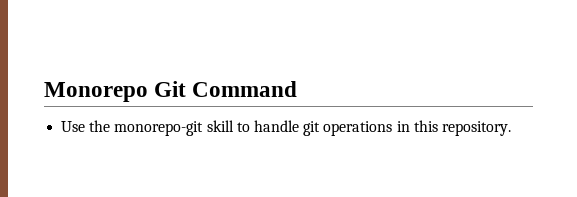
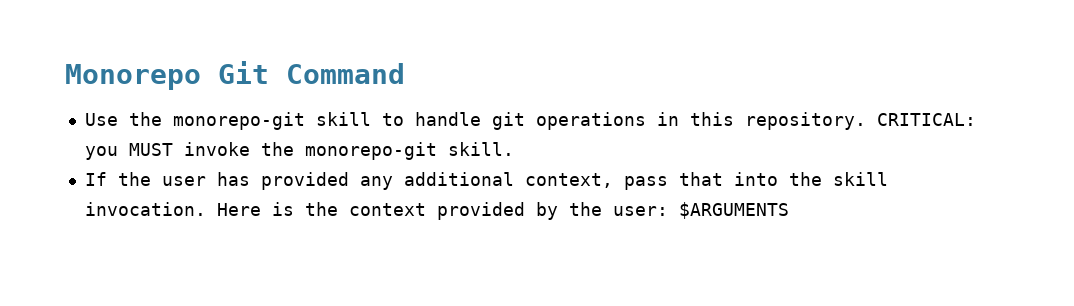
+ CRITICAL: you MUST invoke the monorepo-git skill.
+ If the user has provided any additional context, pass that into the skill invocation. Here is the context provided by the user: $ARGUMENTS

